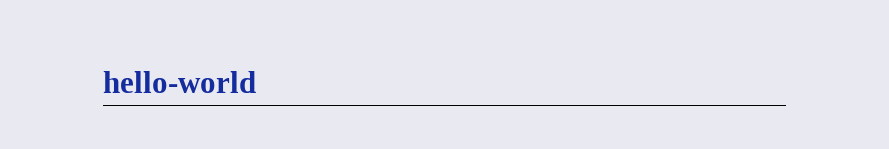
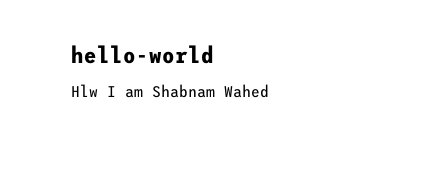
+ Hlw I am Shabnam Wahed

